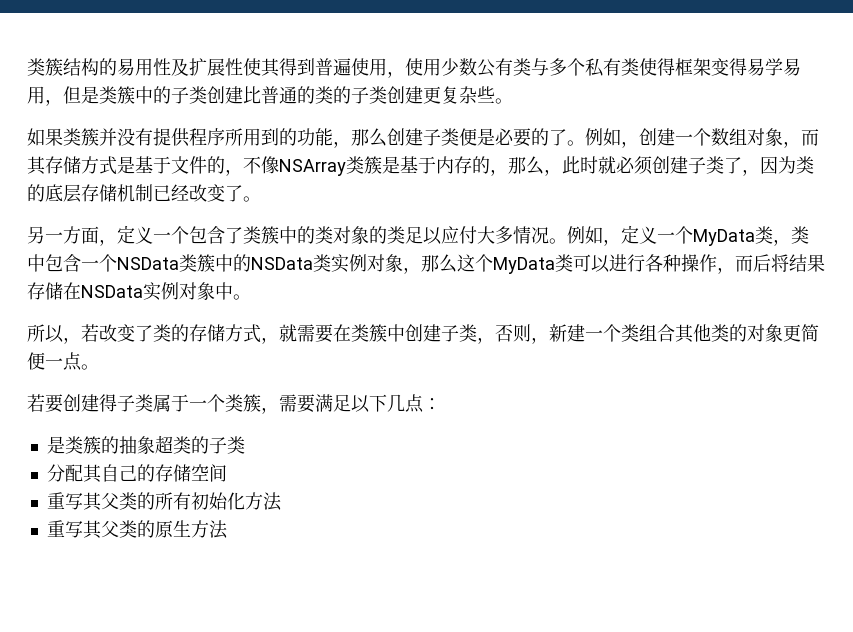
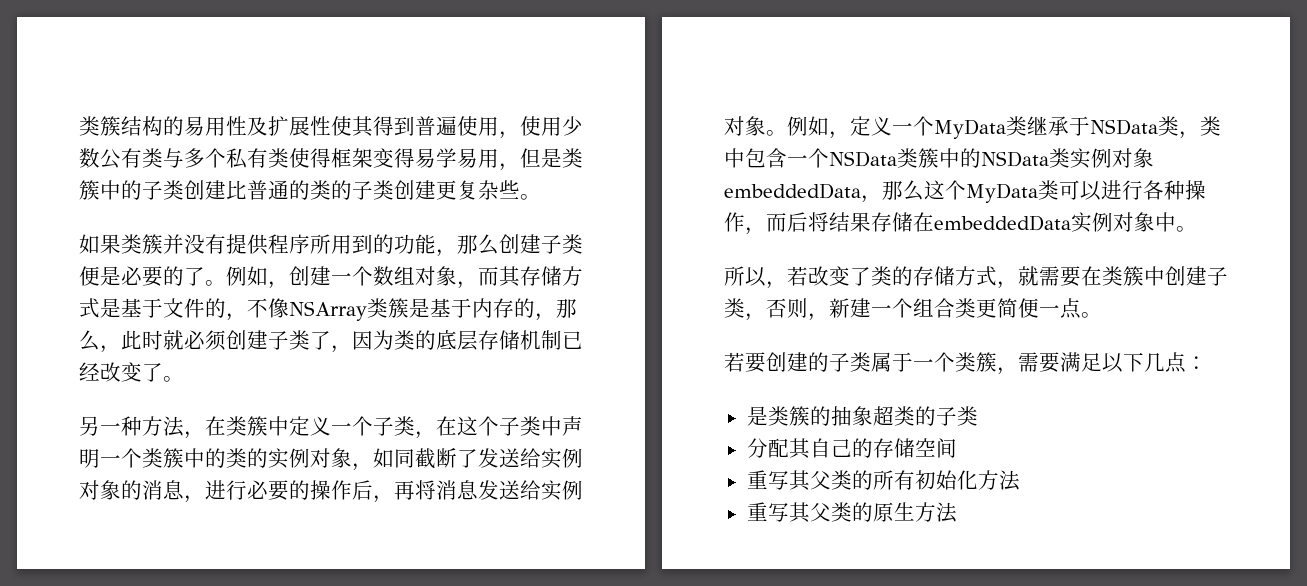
- 另一方面，定义一个包含了类簇中的类对象的类足以应付大多情况。
+ 另一种方法，在类簇中定义一个子类，在这个子类中声明一个类簇中的类的实例对象，如同截断了发送给实例对象的消息，进行必要的操作后，再将消息发送给实例对象。
- 例如，定义一个MyData类，类中包含一个NSData类簇中的NSData类实例对象，那么这个MyData类可以进行各种操作，而后将结果存储在NSData实例对象中。
+ 例如，定义一个MyData类继承于NSData类，类中包含一个NSData类簇中的NSData类实例对象embeddedData，那么这个MyData类可以进行各种操作，而后将结果存储在embeddedData实例对象中。
- 所以，若改变了类的存储方式，就需要在类簇中创建子类，否则，新建一个类组合其他类的对象更简便一点。
+ 所以，若改变了类的存储方式，就需要在类簇中创建子类，否则，新建一个组合类更简便一点。
- 若要创建得子类属于一个类簇，需要满足以下几点：
+ 若要创建的子类属于一个类簇，需要满足以下几点：

